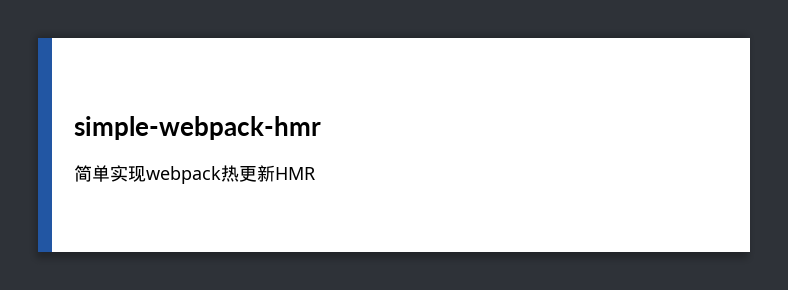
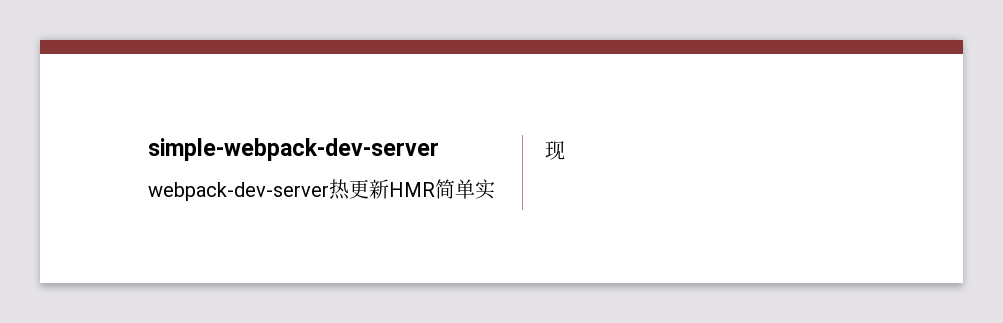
- simple-webpack-hmr
- 简单实现webpack热更新HMR
+ simple-webpack-dev-server
+ webpack-dev-server热更新HMR简单实现

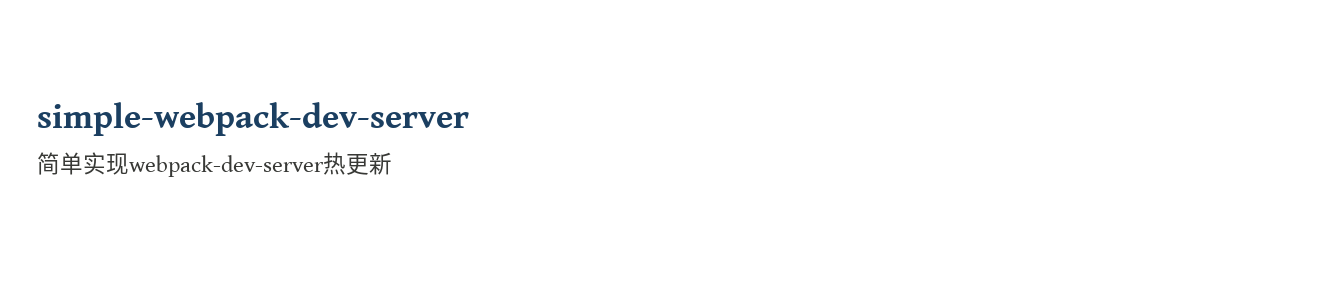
- webpack-dev-server热更新HMR简单实现
+ 简单实现webpack-dev-server热更新

